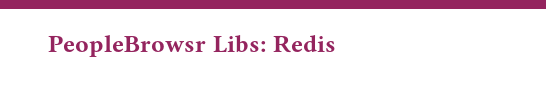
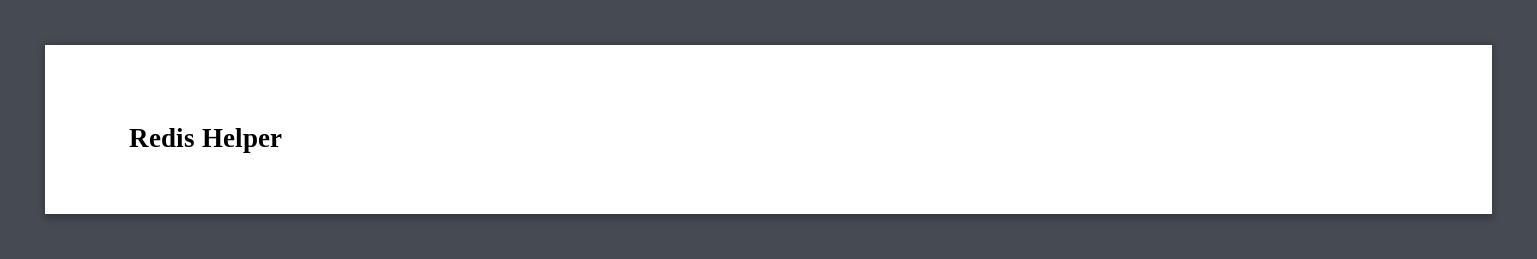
- PeopleBrowsr Libs: Redis
+ Redis Helper

